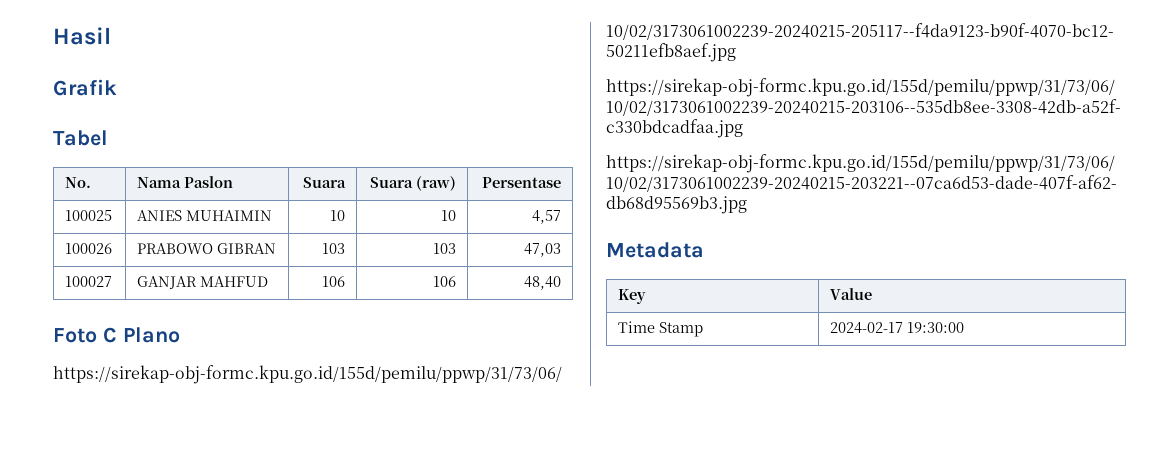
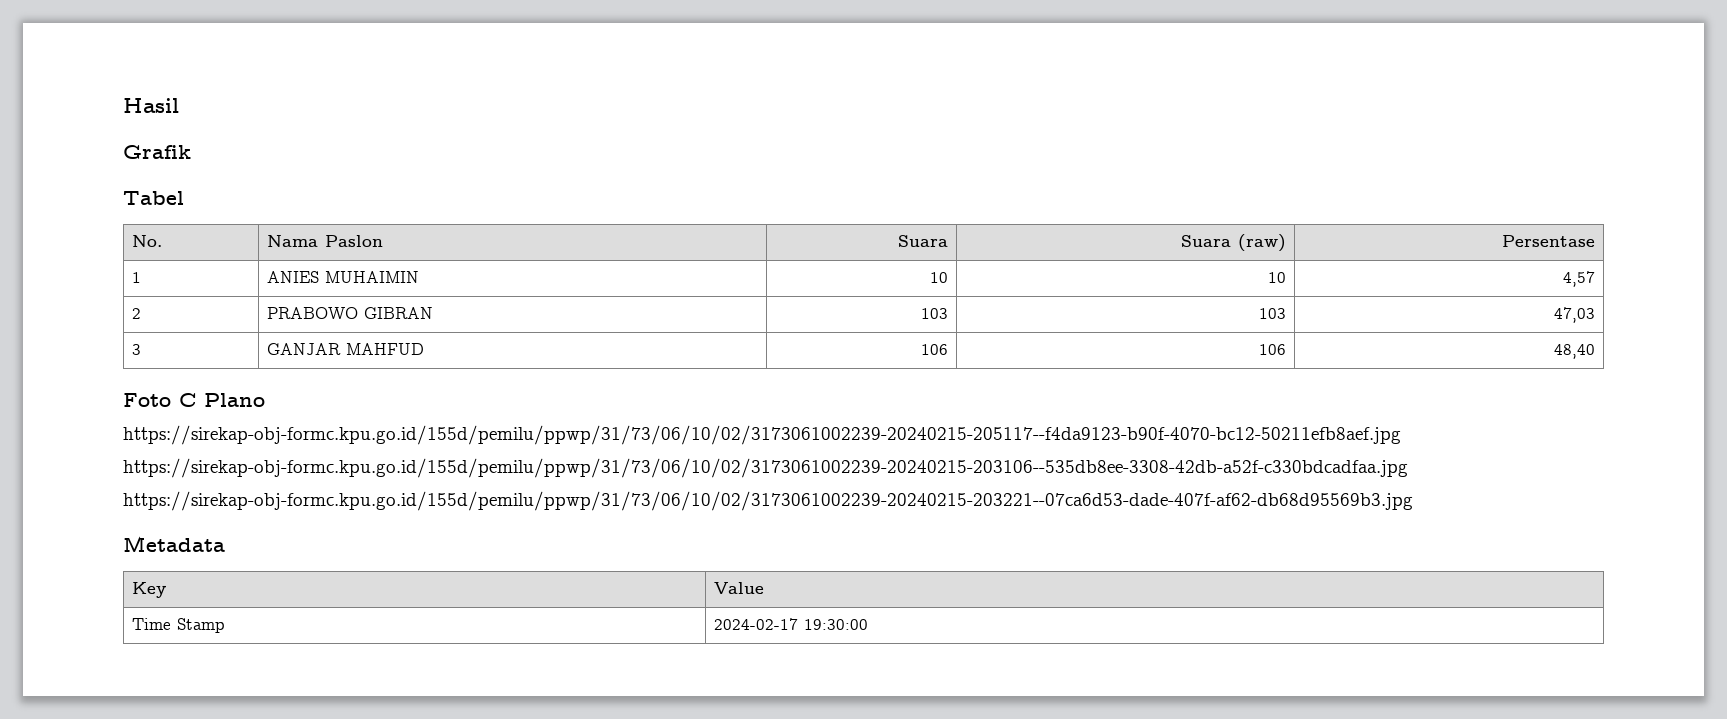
- 100025 | ANIES MUHAIMIN | 10 | 10 | 4,57
+ 1 | ANIES MUHAIMIN | 10 | 10 | 4,57
- 100026 | PRABOWO GIBRAN | 103 | 103 | 47,03
+ 2 | PRABOWO GIBRAN | 103 | 103 | 47,03
- 100027 | GANJAR MAHFUD | 106 | 106 | 48,40
+ 3 | GANJAR MAHFUD | 106 | 106 | 48,40

